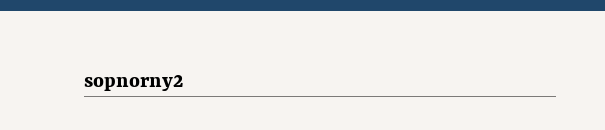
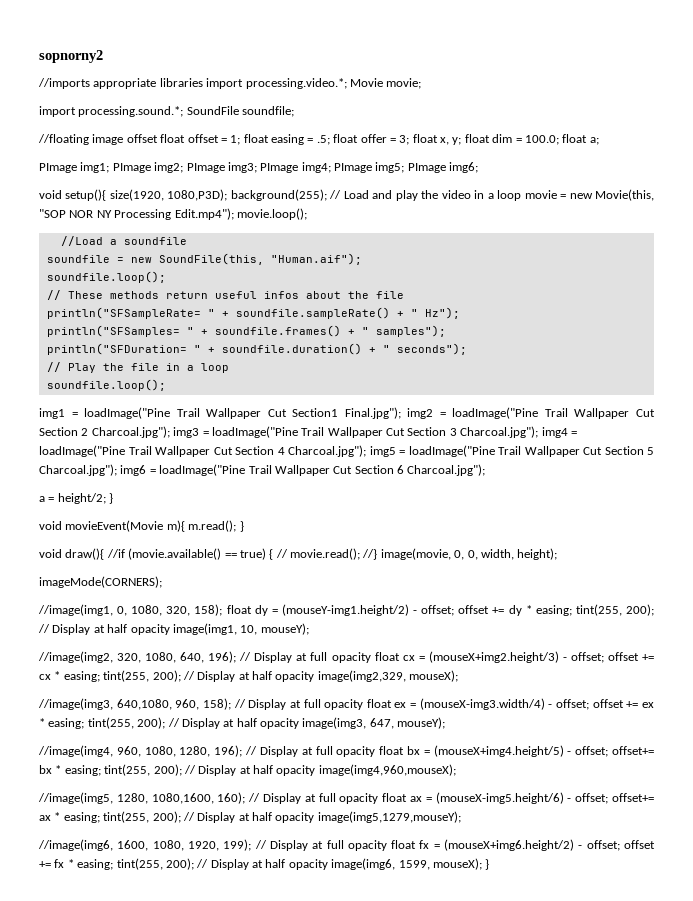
+ //imports appropriate libraries import processing.video.*; Movie movie;
+ import processing.sound.*; SoundFile soundfile;
+ //floating image offset float offset = 1; float easing = .5; float offer = 3; float x, y; float dim = 100.0; float a;
+ PImage img1; PImage img2; PImage img3; PImage img4; PImage img5; PImage img6;
+ void setup(){ size(1920, 1080,P3D); background(255); // Load and play the video in a loop movie = new Movie(this, "SOP NOR NY Processing Edit.mp4"); movie.loop();
+ //Load a soundfile
+ soundfile = new SoundFile(this, "Human.aif");
+ soundfile.loop();
+ // These methods return useful infos about the file
+ println("SFSampleRate= " + soundfile.sampleRate() + " Hz");
+ println("SFSamples= " + soundfile.frames() + " samples");
+ println("SFDuration= " + soundfile.duration() + " seconds");
+ // Play the file in a loop
+ soundfile.loop();
+ img1 = loadImage("Pine Trail Wallpaper Cut Section1 Final.jpg"); img2 = loadImage("Pine Trail Wallpaper Cut Section 2 Charcoal.jpg"); img3 = loadImage("Pine Trail Wallpaper Cut Section 3 Charcoal.jpg"); img4 = loadImage("Pine Trail Wallpaper Cut Section 4 Charcoal.jpg"); img5 = loadImage("Pine Trail Wallpaper Cut Section 5 Charcoal.jpg"); img6 = loadImage("Pine Trail Wallpaper Cut Section 6 Charcoal.jpg");
+ a = height/2; }
+ void movieEvent(Movie m){ m.read(); }
+ void draw(){ //if (movie.available() == true) { // movie.read(); //} image(movie, 0, 0, width, height);
+ imageMode(CORNERS);
+ //image(img1, 0, 1080, 320, 158); float dy = (mouseY-img1.height/2) - offset; offset += dy * easing; tint(255, 200); // Display at half opacity image(img1, 10, mouseY);
+ //image(img2, 320, 1080, 640, 196); // Display at full opacity float cx = (mouseX+img2.height/3) - offset; offset += cx * easing; tint(255, 200); // Display at half opacity image(img2,329, mouseX);
+ //image(img3, 640,1080, 960, 158); // Display at full opacity float ex = (mouseX-img3.width/4) - offset; offset += ex * easing; tint(255, 200); // Display at half opacity image(img3, 647, mouseY);
+ //image(img4, 960, 1080, 1280, 196); // Display at full opacity float bx = (mouseX+img4.height/5) - offset; offset+= bx * easing; tint(255, 200); // Display at half opacity image(img4,960,mouseX);
+ //image(img5, 1280, 1080,1600, 160); // Display at full opacity float ax = (mouseX-img5.height/6) - offset; offset+= ax * easing; tint(255, 200); // Display at half opacity image(img5,1279,mouseY);
+ //image(img6, 1600, 1080, 1920, 199); // Display at full opacity float fx = (mouseX+img6.height/2) - offset; offset += fx * easing; tint(255, 200); // Display at half opacity image(img6, 1599, mouseX); }

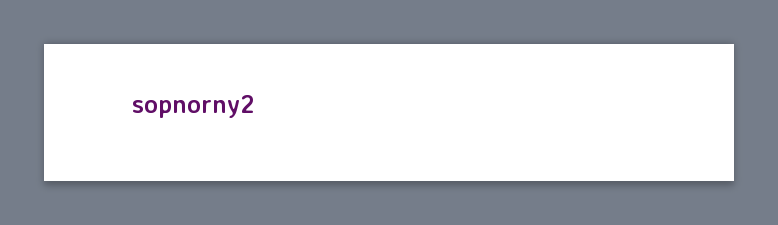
- //imports appropriate libraries import processing.video.*; Movie movie;
- import processing.sound.*; SoundFile soundfile;
- //floating image offset float offset = 1; float easing = .5; float offer = 3; float x, y; float dim = 100.0; float a;
- PImage img1; PImage img2; PImage img3; PImage img4; PImage img5; PImage img6;
- void setup(){ size(1920, 1080,P3D); background(255); // Load and play the video in a loop movie = new Movie(this, "SOP NOR NY Processing Edit.mp4"); movie.loop();
- //Load a soundfile
- soundfile = new SoundFile(this, "Human.aif");
- soundfile.loop();
- // These methods return useful infos about the file
- println("SFSampleRate= " + soundfile.sampleRate() + " Hz");
- println("SFSamples= " + soundfile.frames() + " samples");
- println("SFDuration= " + soundfile.duration() + " seconds");
- // Play the file in a loop
- soundfile.loop();
- img1 = loadImage("Pine Trail Wallpaper Cut Section1 Final.jpg"); img2 = loadImage("Pine Trail Wallpaper Cut Section 2 Charcoal.jpg"); img3 = loadImage("Pine Trail Wallpaper Cut Section 3 Charcoal.jpg"); img4 = loadImage("Pine Trail Wallpaper Cut Section 4 Charcoal.jpg"); img5 = loadImage("Pine Trail Wallpaper Cut Section 5 Charcoal.jpg"); img6 = loadImage("Pine Trail Wallpaper Cut Section 6 Charcoal.jpg");
- a = height/2; }
- void movieEvent(Movie m){ m.read(); }
- void draw(){ //if (movie.available() == true) { // movie.read(); //} image(movie, 0, 0, width, height);
- imageMode(CORNERS);
- //image(img1, 0, 1080, 320, 158); float dy = (mouseY-img1.height/2) - offset; offset += dy * easing; tint(255, 200); // Display at half opacity image(img1, 10, mouseY);
- //image(img2, 320, 1080, 640, 196); // Display at full opacity float cx = (mouseX+img2.height/3) - offset; offset += cx * easing; tint(255, 200); // Display at half opacity image(img2,329, mouseX);
- //image(img3, 640,1080, 960, 158); // Display at full opacity float ex = (mouseX-img3.width/4) - offset; offset += ex * easing; tint(255, 200); // Display at half opacity image(img3, 647, mouseY);
- //image(img4, 960, 1080, 1280, 196); // Display at full opacity float bx = (mouseX+img4.height/5) - offset; offset+= bx * easing; tint(255, 200); // Display at half opacity image(img4,960,mouseX);
- //image(img5, 1280, 1080,1600, 160); // Display at full opacity float ax = (mouseX-img5.height/6) - offset; offset+= ax * easing; tint(255, 200); // Display at half opacity image(img5,1279,mouseY);
- //image(img6, 1600, 1080, 1920, 199); // Display at full opacity float fx = (mouseX+img6.height/2) - offset; offset += fx * easing; tint(255, 200); // Display at half opacity image(img6, 1599, mouseX); }

